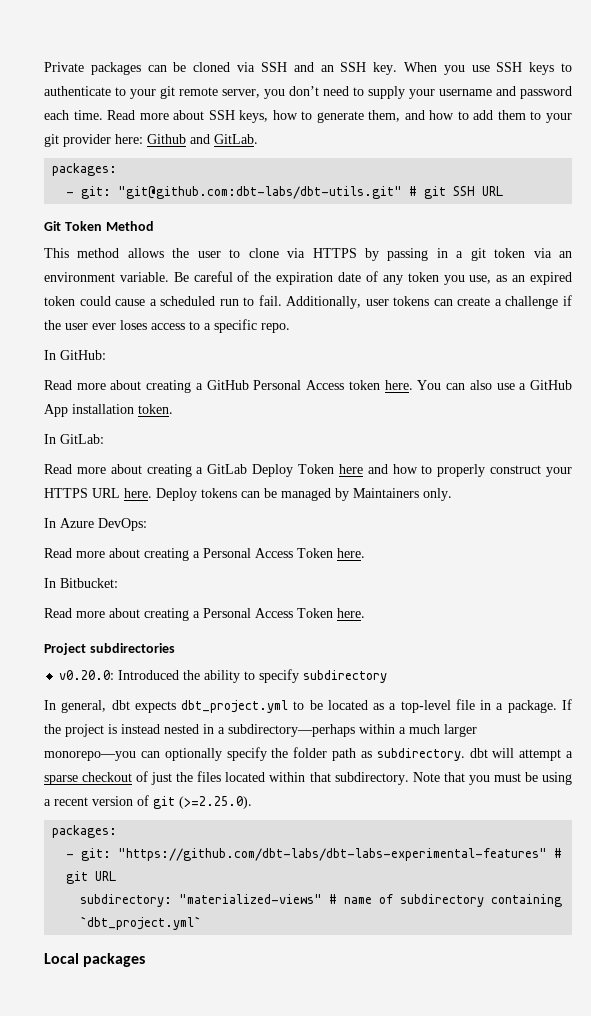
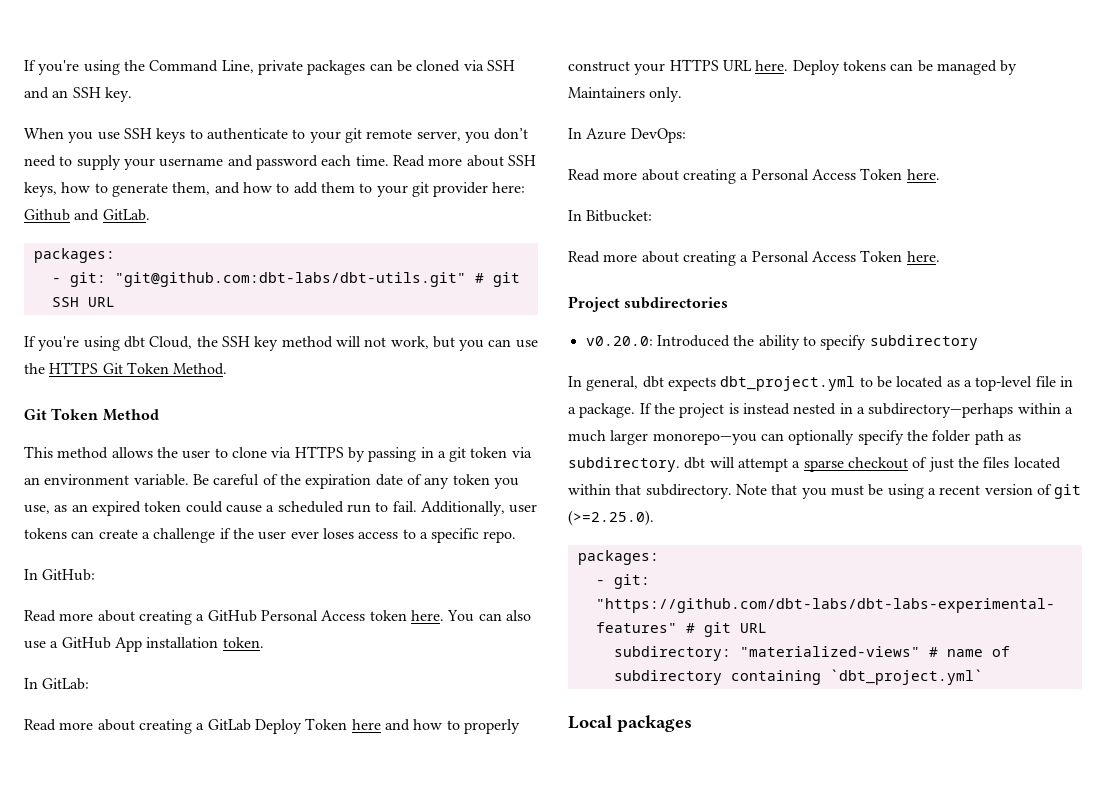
- Private packages can be cloned via SSH and an SSH key. When you use SSH keys to authenticate to your git remote server, you don’t need to supply your username and password each time.
+ If you're using the Command Line, private packages can be cloned via SSH and an SSH key.
+ When you use SSH keys to authenticate to your git remote server, you don’t need to supply your username and password each time.
+ If you're using dbt Cloud, the SSH key method will not work, but you can use the HTTPS Git Token Method.

